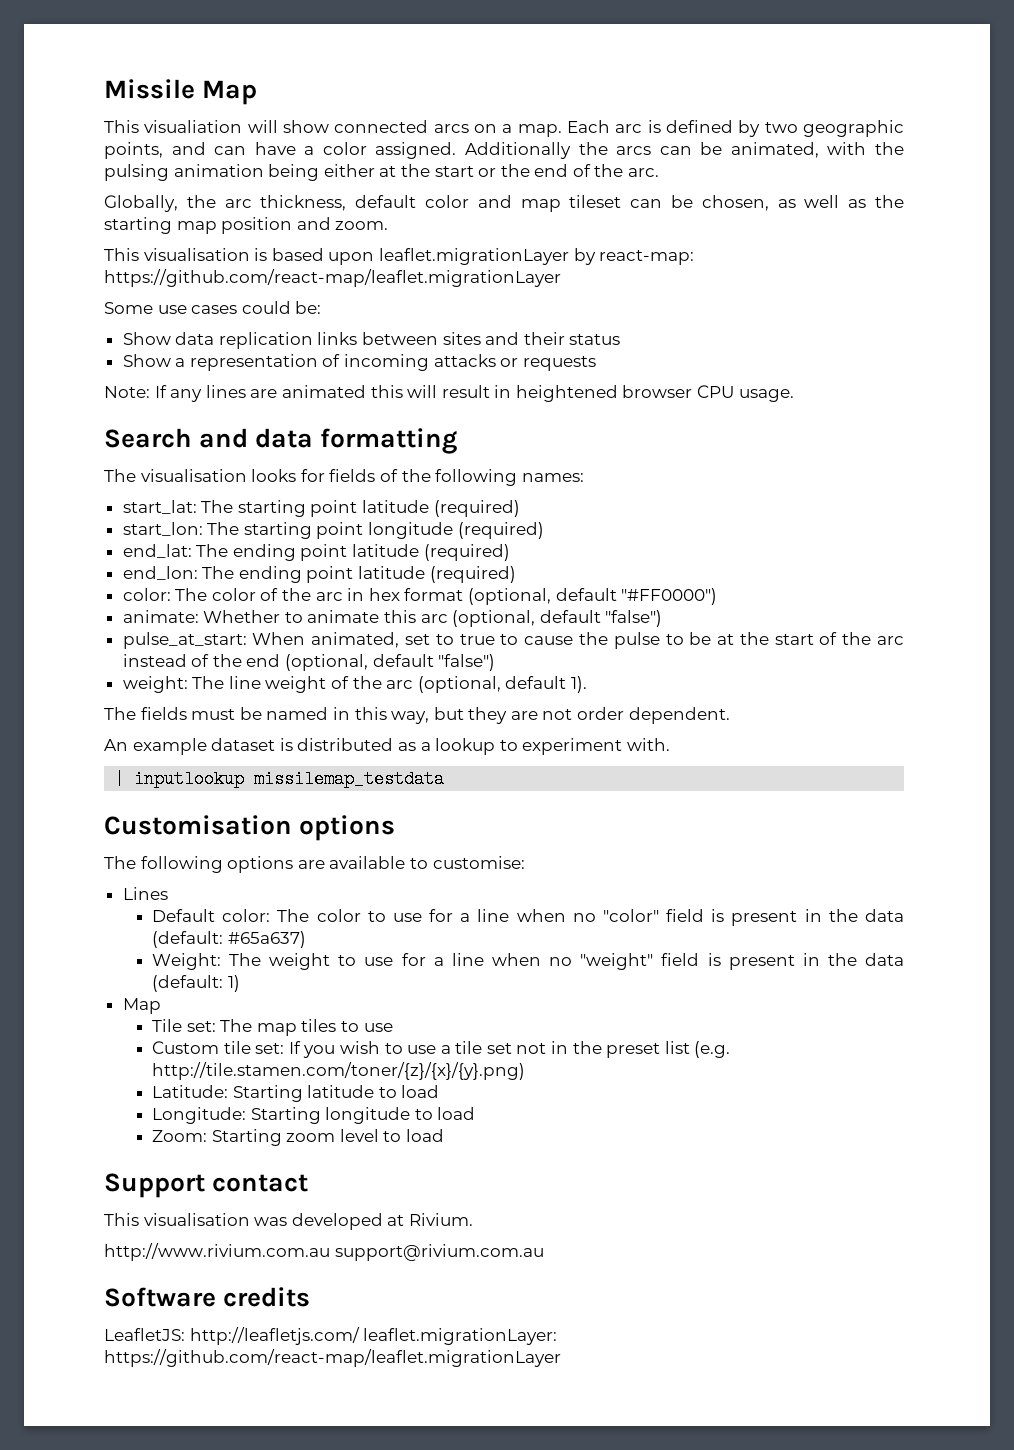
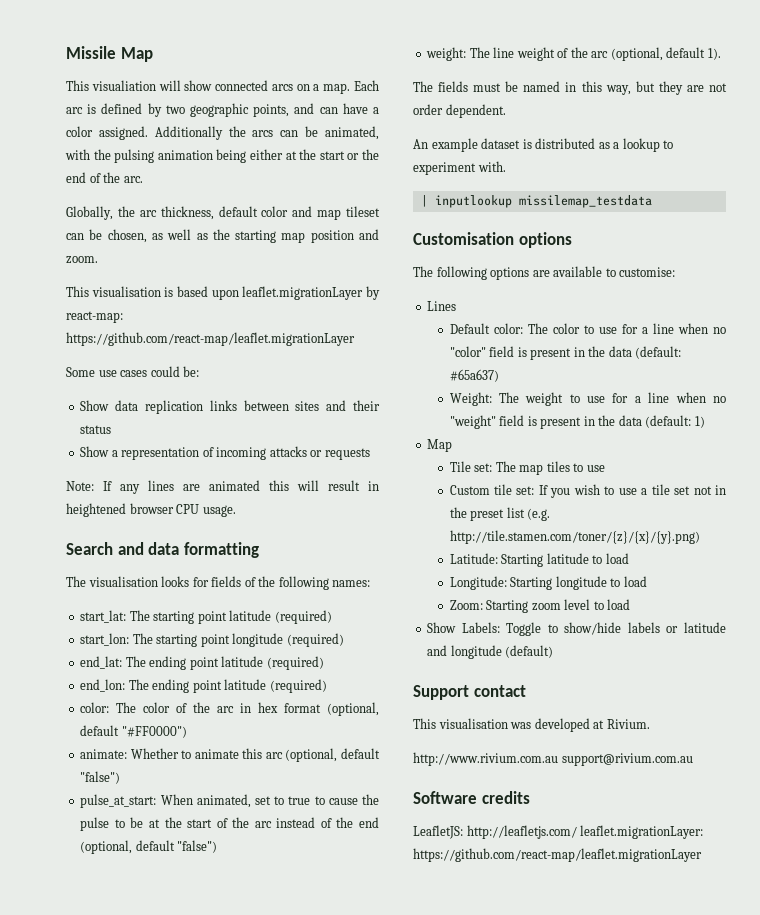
+ Show Labels: Toggle to show/hide labels or latitude and longitude (default)

